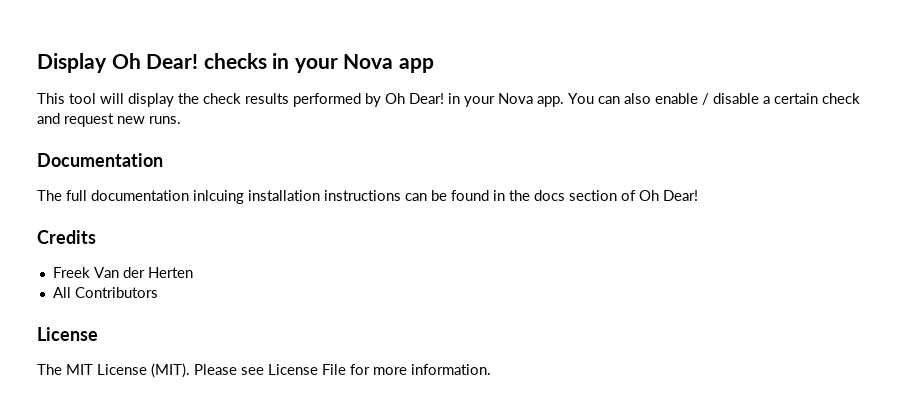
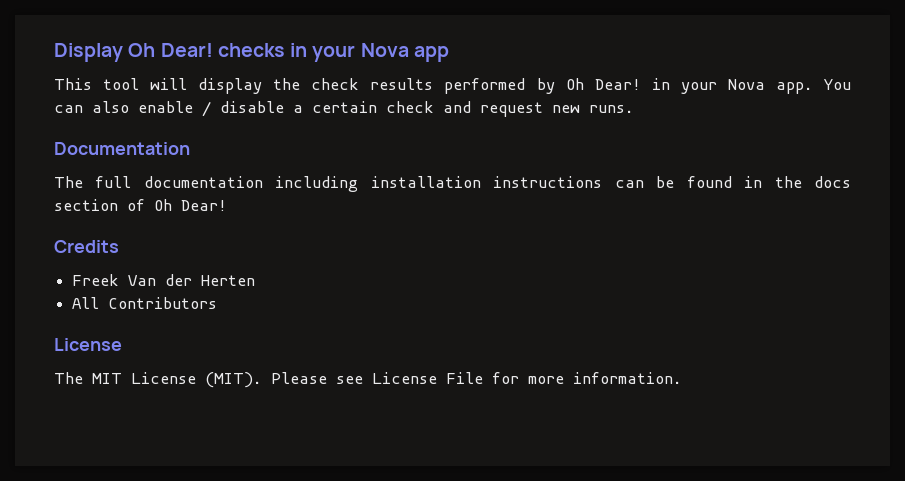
- The full documentation inlcuing installation instructions can be found in the docs section of Oh Dear!
+ The full documentation including installation instructions can be found in the docs section of Oh Dear!

